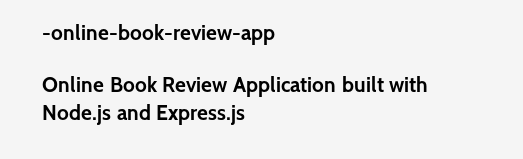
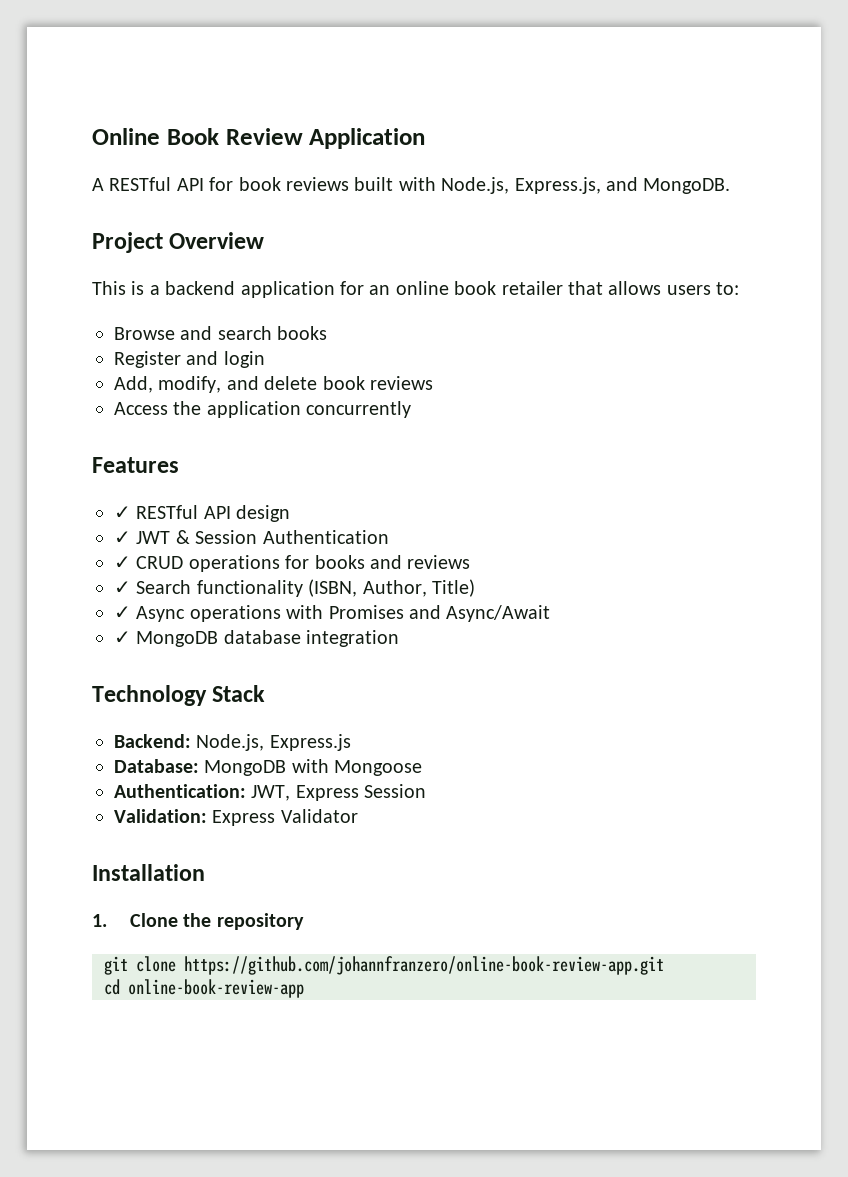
- -online-book-review-app
- Online Book Review Application built with Node.js and Express.js
+ Online Book Review Application
+ A RESTful API for book reviews built with Node.js, Express.js, and MongoDB.
+ Project Overview
+ This is a backend application for an online book retailer that allows users to:
+ Browse and search books
+ Register and login
+ Add, modify, and delete book reviews
+ Access the application concurrently
+ Features
+ ✓ RESTful API design
+ ✓ JWT & Session Authentication
+ ✓ CRUD operations for books and reviews
+ ✓ Search functionality (ISBN, Author, Title)
+ ✓ Async operations with Promises and Async/Await
+ ✓ MongoDB database integration
+ Technology Stack
+ Backend: Node.js, Express.js
+ Database: MongoDB with Mongoose
+ Authentication: JWT, Express Session
+ Validation: Express Validator
+ Installation
+ 1. Clone the repository
+ git clone https://github.com/johannfranzero/online-book-review-app.git
+ cd online-book-review-app

